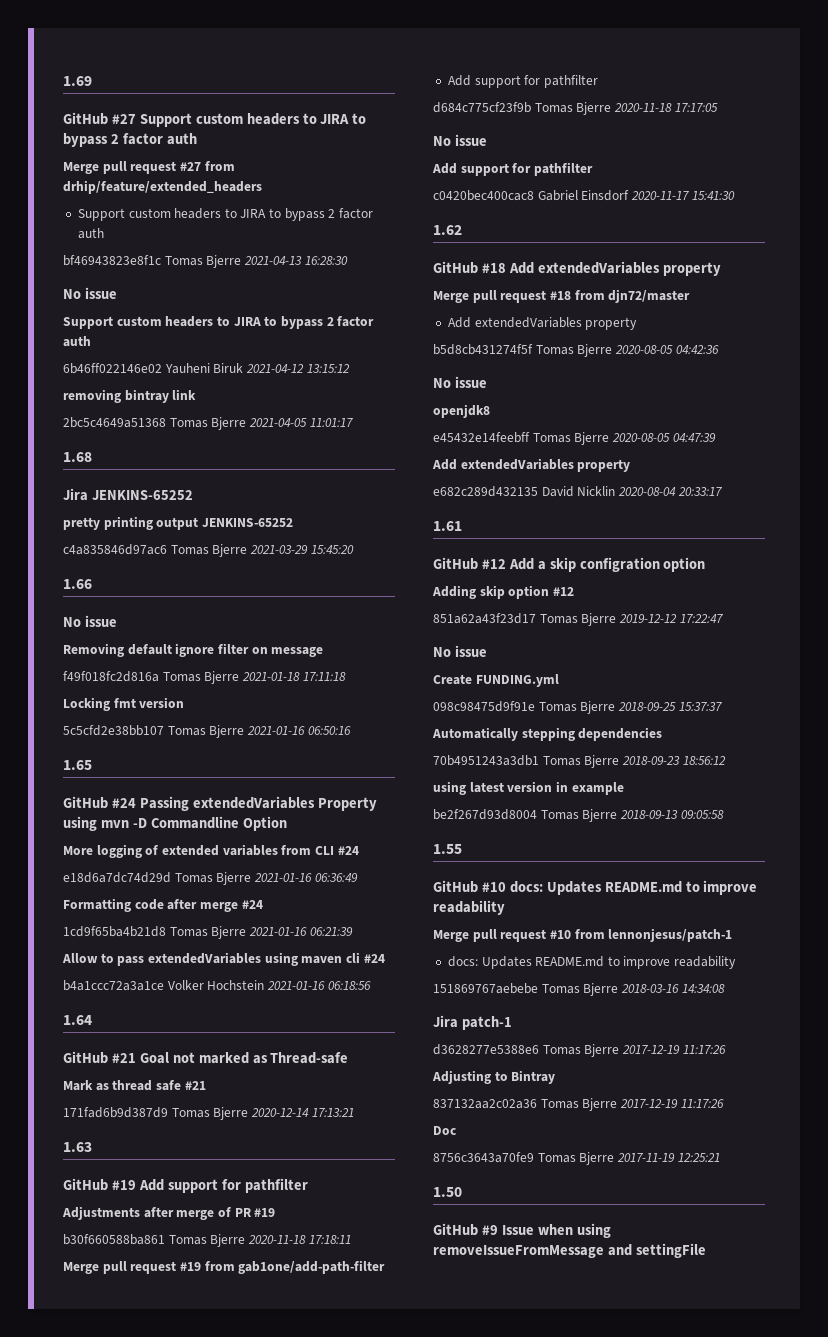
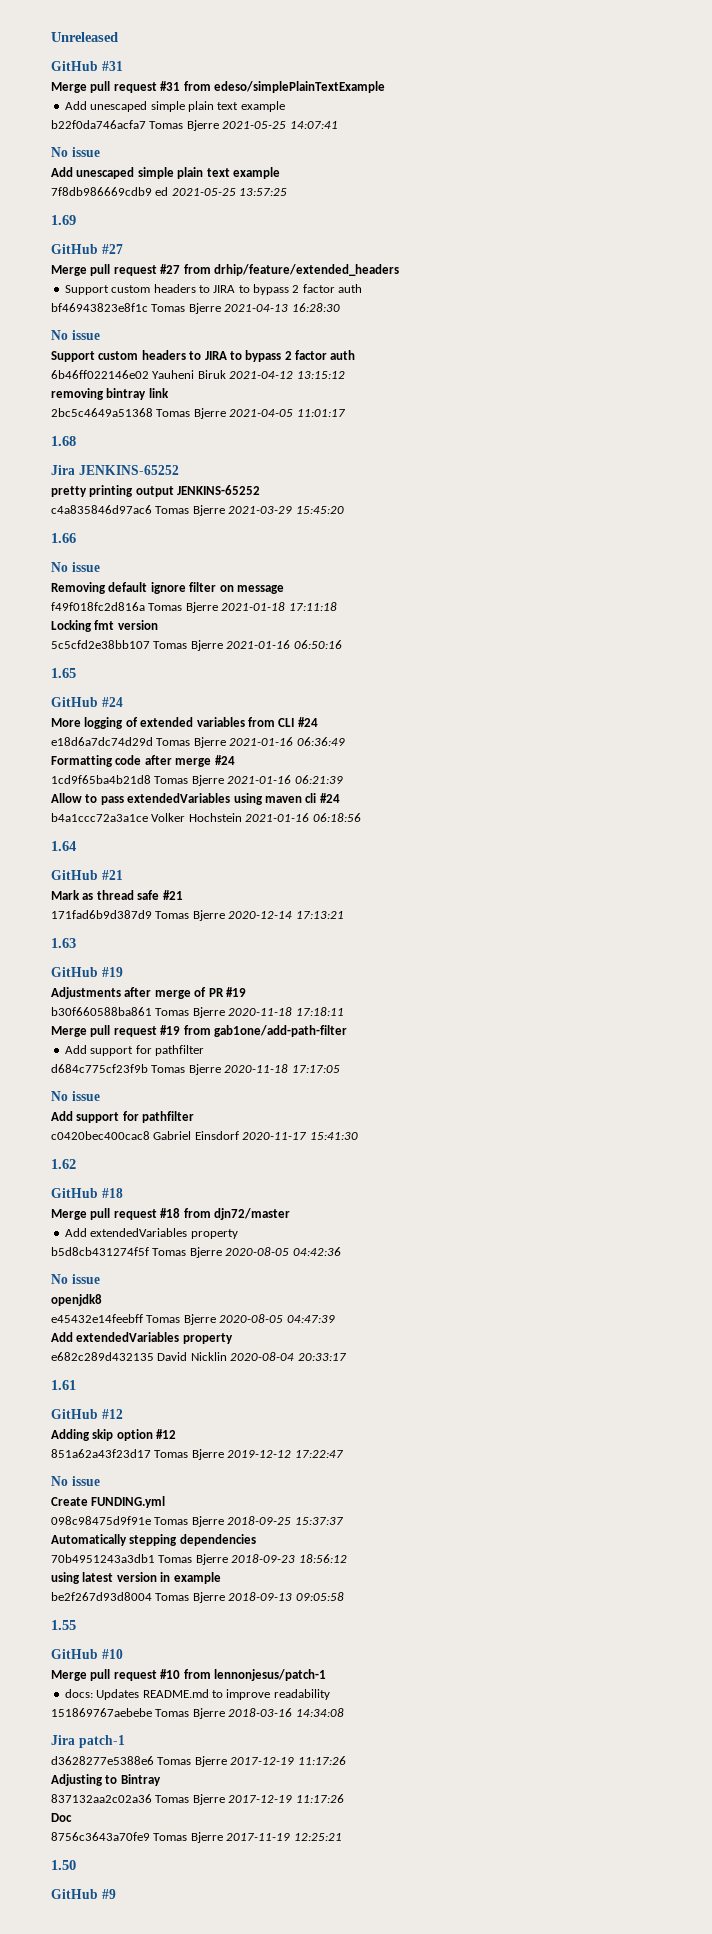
+ Unreleased
+ GitHub #31
+ Merge pull request #31 from edeso/simplePlainTextExample
+ Add unescaped simple plain text example
+ b22f0da746acfa7 Tomas Bjerre 2021-05-25 14:07:41
+ No issue
+ Add unescaped simple plain text example
+ 7f8db986669cdb9 ed 2021-05-25 13:57:25
  1.69
- GitHub #27 Support custom headers to JIRA to bypass 2 factor auth
+ GitHub #27
- GitHub #24 Passing extendedVariables Property using mvn -D Commandline Option
+ GitHub #24
- GitHub #21 Goal not marked as Thread-safe
+ GitHub #21
- GitHub #19 Add support for pathfilter
+ GitHub #19
- GitHub #18 Add extendedVariables property
+ GitHub #18
- GitHub #12 Add a skip configration option
+ GitHub #12
- GitHub #10 docs: Updates README.md to improve readability
+ GitHub #10
- GitHub #9 Issue when using removeIssueFromMessage and settingFile
+ GitHub #9

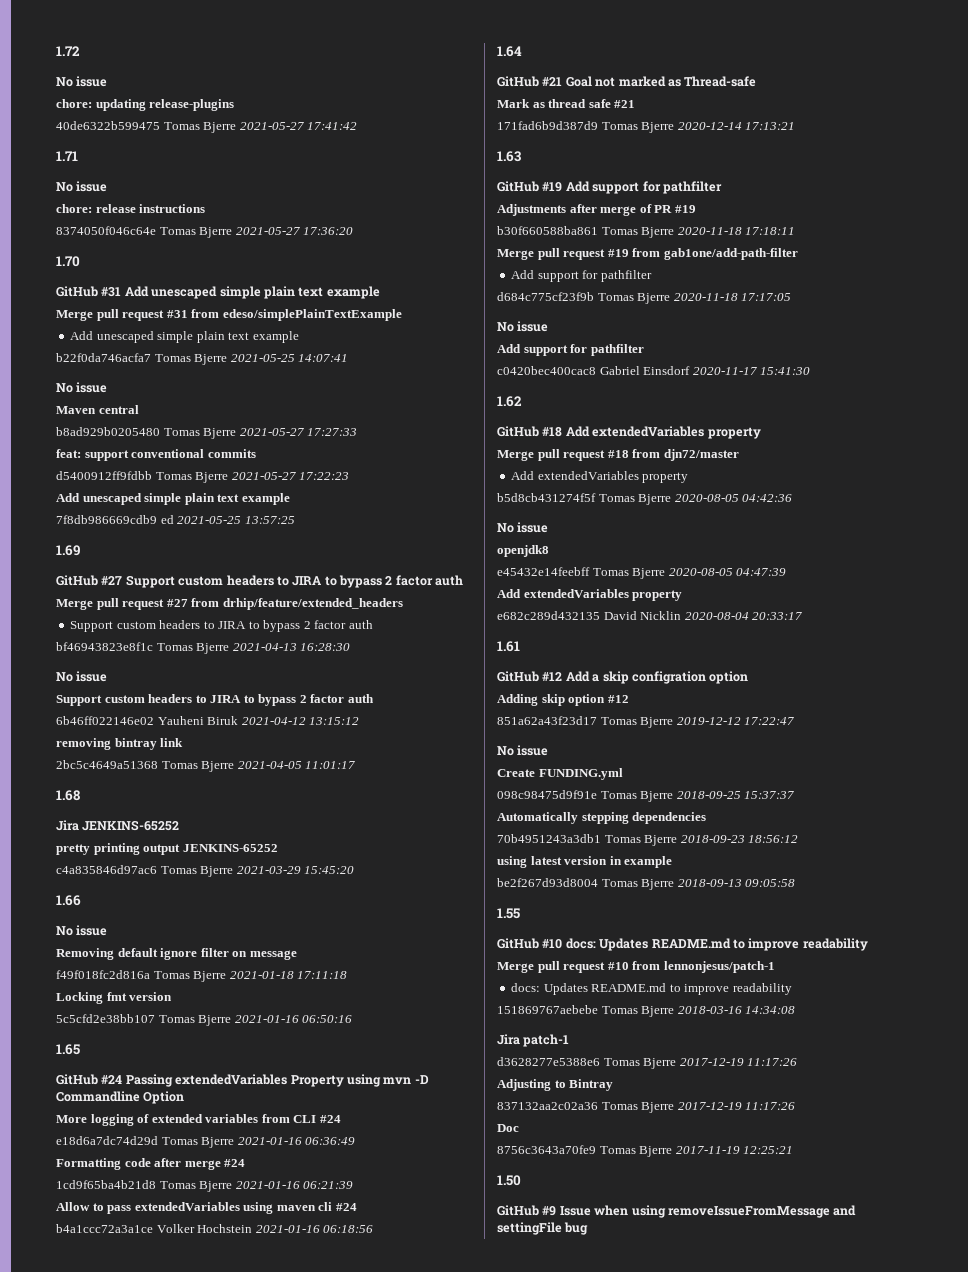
- Unreleased
- GitHub #31
+ 1.72
+ No issue
+ chore: updating release-plugins
+ 40de6322b599475 Tomas Bjerre 2021-05-27 17:41:42
+ 1.71
+ No issue
+ chore: release instructions
+ 8374050f046c64e Tomas Bjerre 2021-05-27 17:36:20
+ 1.70
+ GitHub #31 Add unescaped simple plain text example
+ Maven central
+ b8ad929b0205480 Tomas Bjerre 2021-05-27 17:27:33
+ feat: support conventional commits
+ d5400912ff9fdbb Tomas Bjerre 2021-05-27 17:22:23
- GitHub #27
+ GitHub #27 Support custom headers to JIRA to bypass 2 factor auth
- GitHub #24
+ GitHub #24 Passing extendedVariables Property using mvn -D Commandline Option
- GitHub #21
+ GitHub #21 Goal not marked as Thread-safe
- GitHub #19
+ GitHub #19 Add support for pathfilter
- GitHub #18
+ GitHub #18 Add extendedVariables property
- GitHub #12
+ GitHub #12 Add a skip configration option
- GitHub #10
+ GitHub #10 docs: Updates README.md to improve readability
- GitHub #9
+ GitHub #9 Issue when using removeIssueFromMessage and settingFile bug

